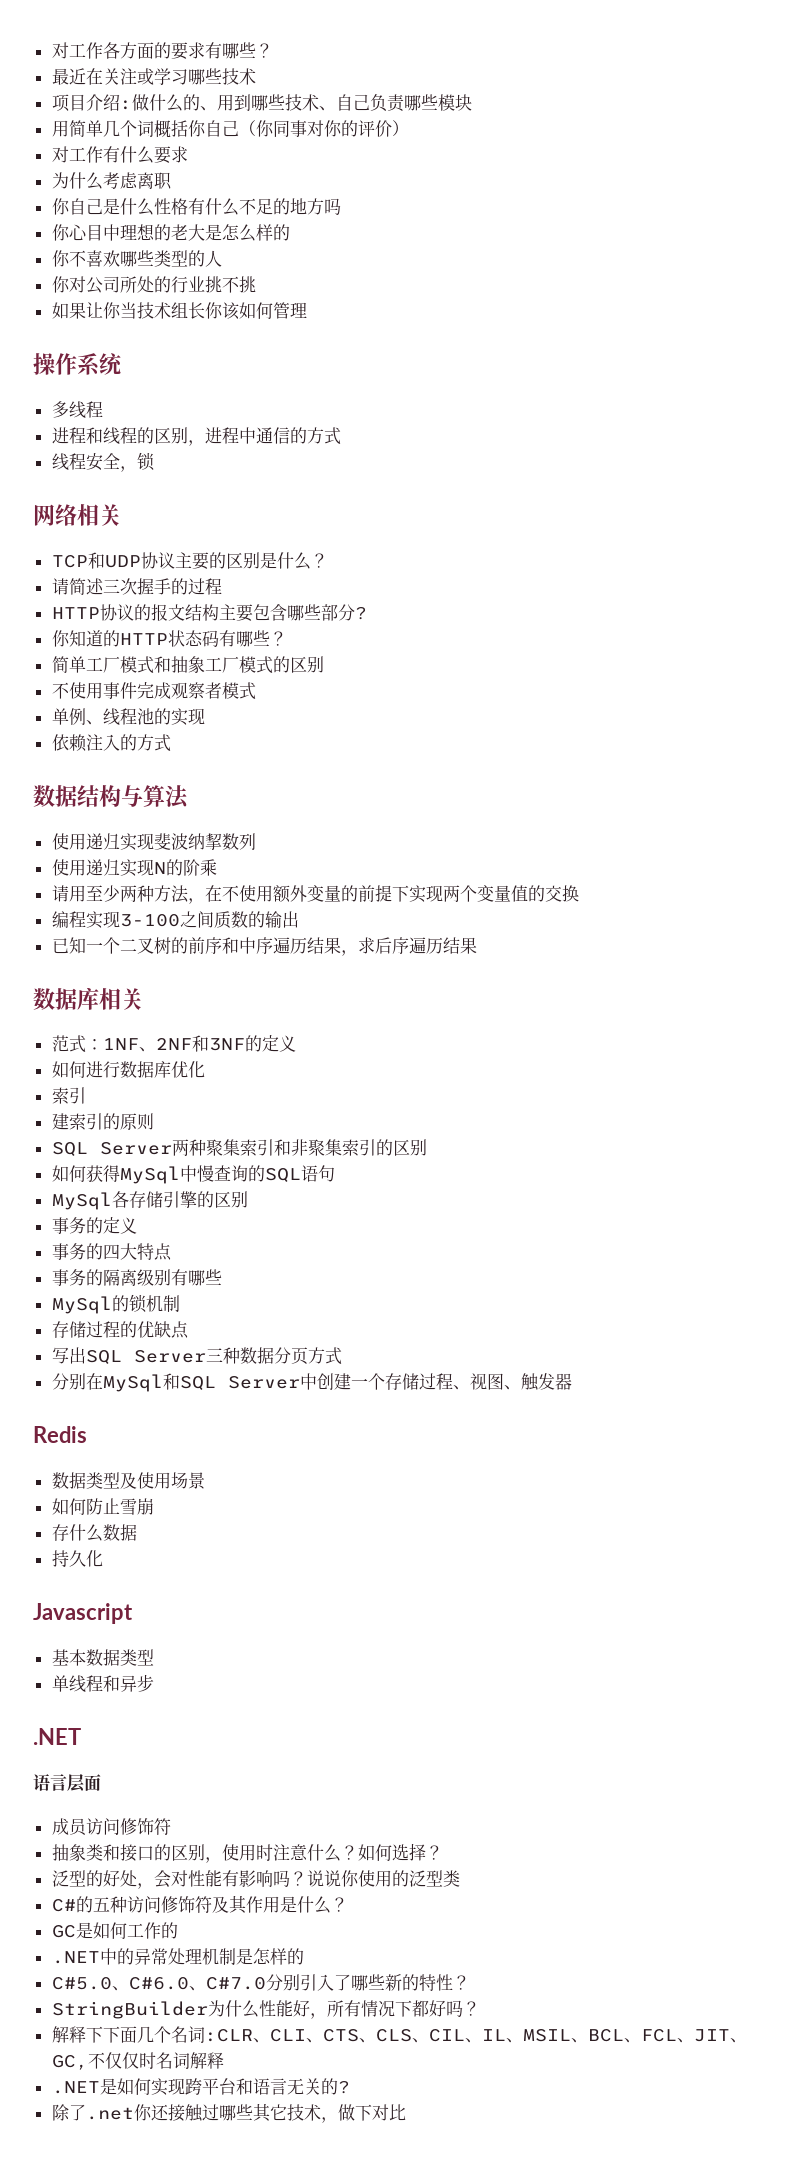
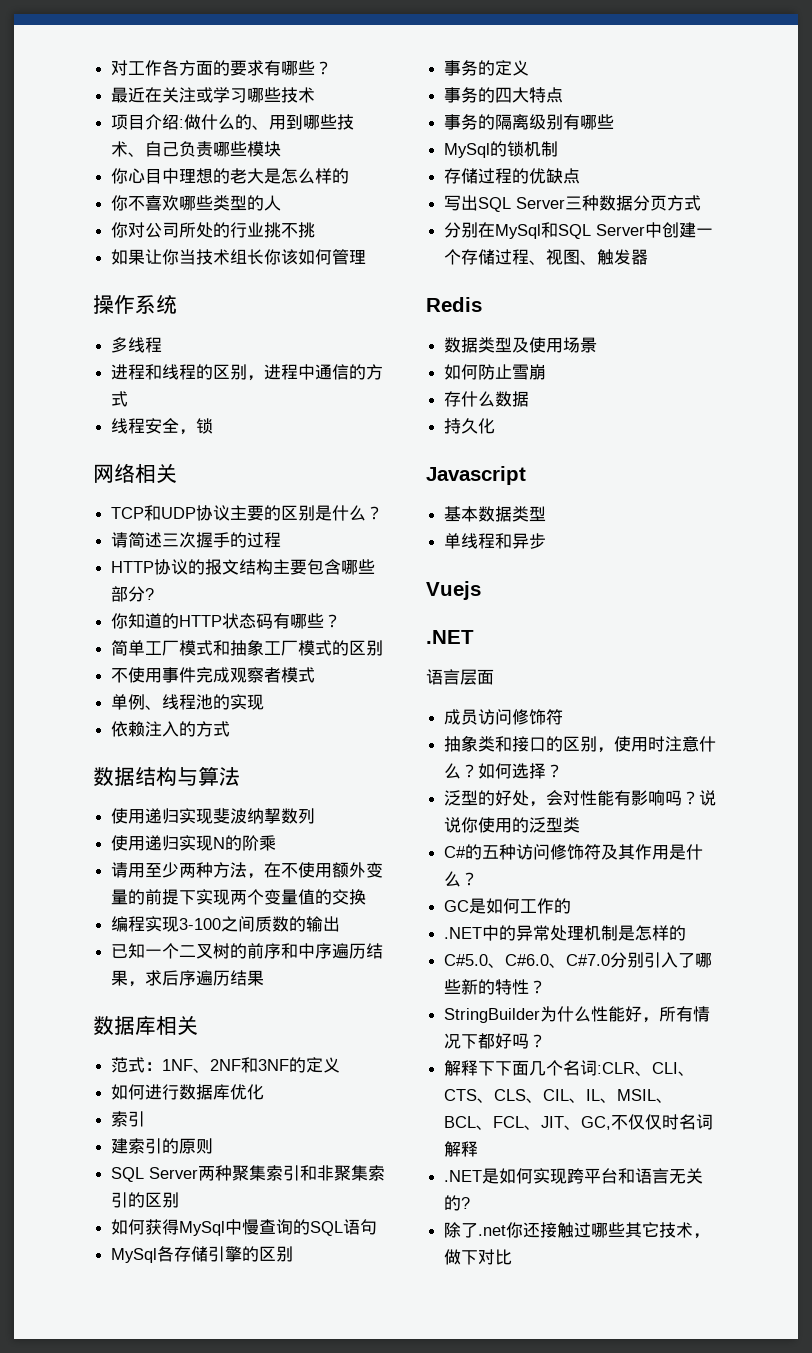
- 用简单几个词概括你自己（你同事对你的评价）
- 对工作有什么要求
- 为什么考虑离职
- 你自己是什么性格有什么不足的地方吗
+ Vuejs

